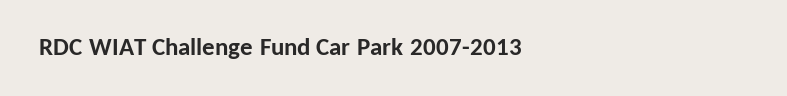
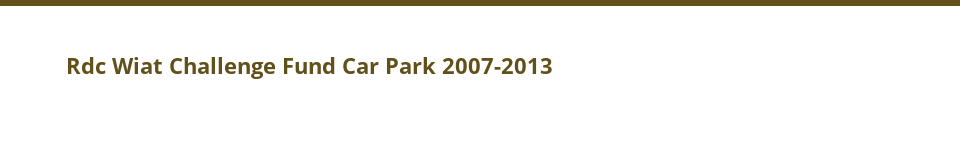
- RDC WIAT Challenge Fund Car Park 2007-2013
+ Rdc Wiat Challenge Fund Car Park 2007-2013

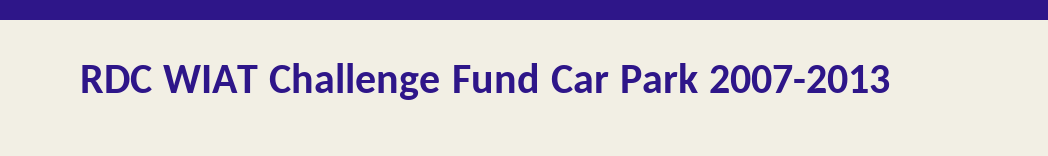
- Rdc Wiat Challenge Fund Car Park 2007-2013
+ RDC WIAT Challenge Fund Car Park 2007-2013

